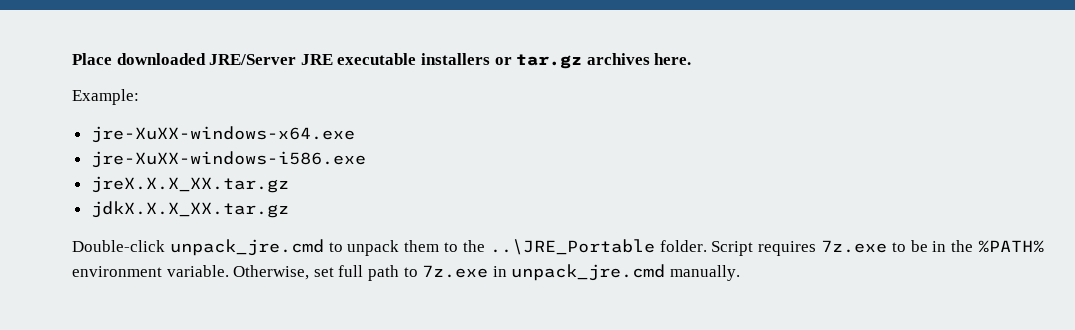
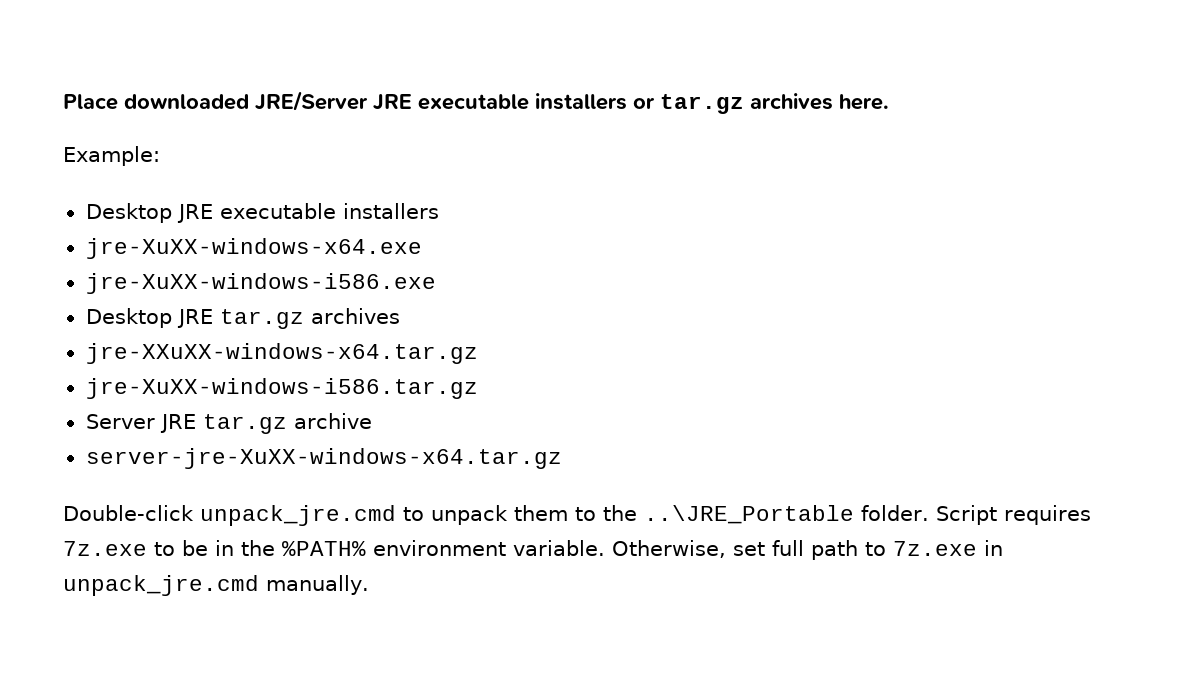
+ Desktop JRE executable installers
  jre-XuXX-windows-x64.exe
  jre-XuXX-windows-i586.exe
- jreX.X.X_XX.tar.gz
- jdkX.X.X_XX.tar.gz
+ Desktop JRE tar.gz archives
+ jre-XXuXX-windows-x64.tar.gz
+ jre-XuXX-windows-i586.tar.gz
+ Server JRE tar.gz archive
+ server-jre-XuXX-windows-x64.tar.gz

